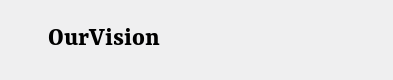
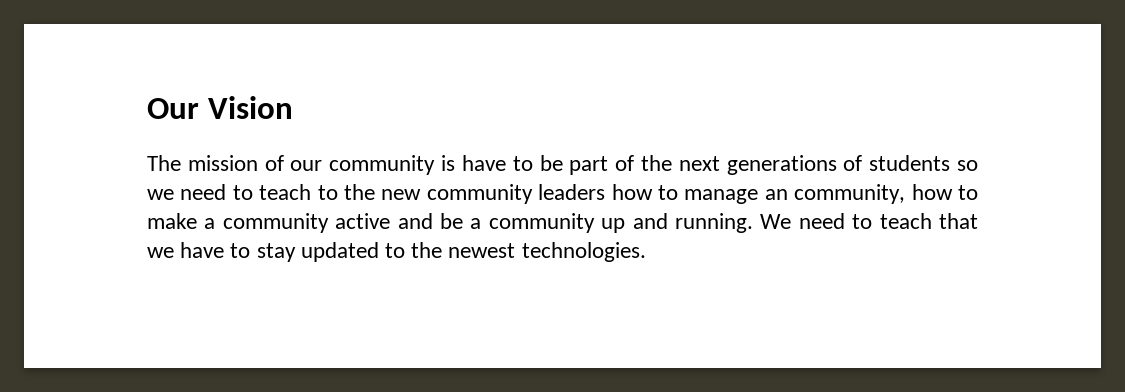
- OurVision
+ Our Vision
+ The mission of our community is have to be part of the next generations of students so we need to teach to the new community leaders how to manage an community, how to make a community active and be a community up and running. We need to teach that we have to stay updated to the newest technologies.

